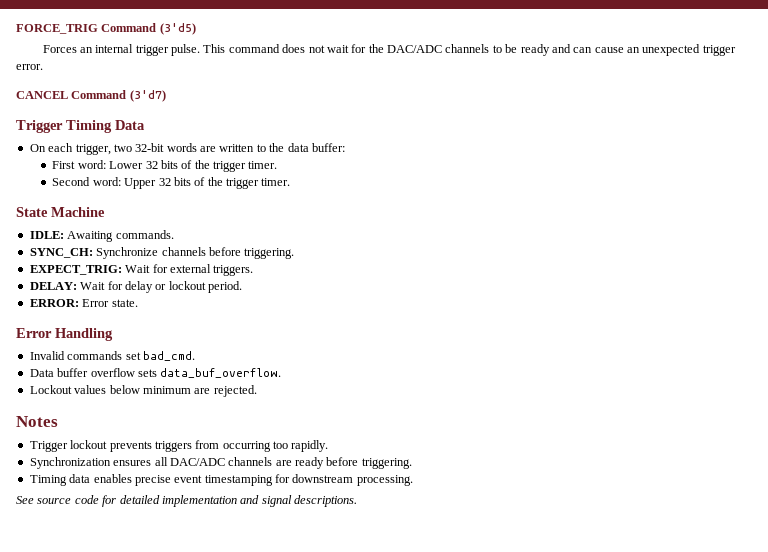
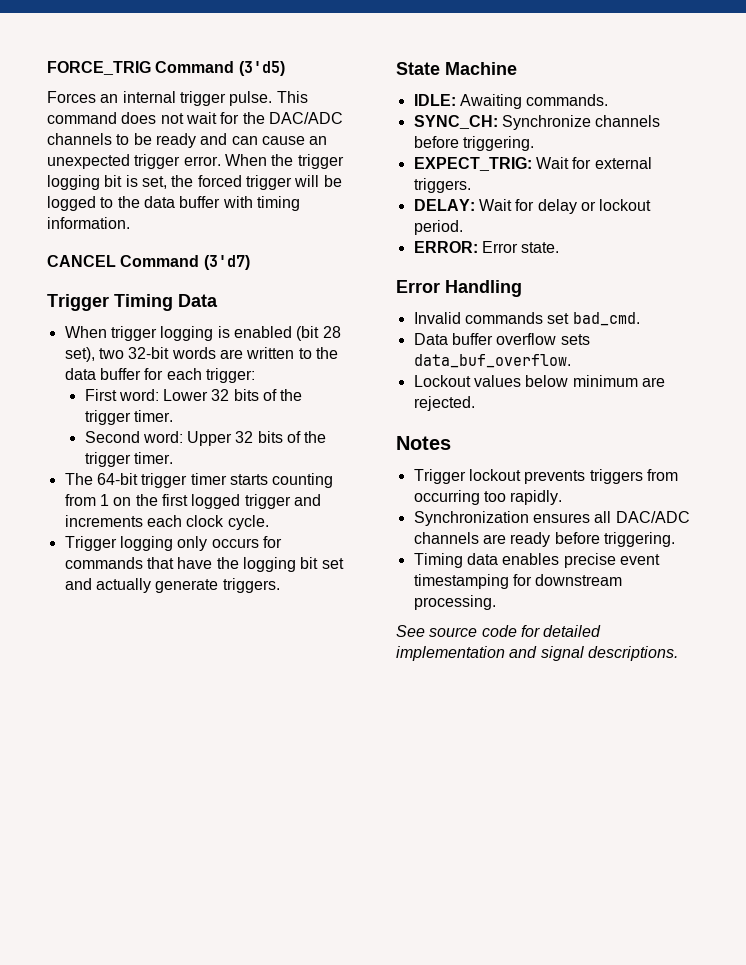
+ When the trigger logging bit is set, the forced trigger will be logged to the data buffer with timing information.
- On each trigger, two 32-bit words are written to the data buffer:
+ When trigger logging is enabled (bit 28 set), two 32-bit words are written to the data buffer for each trigger:
+ The 64-bit trigger timer starts counting from 1 on the first logged trigger and increments each clock cycle.
+ Trigger logging only occurs for commands that have the logging bit set and actually generate triggers.

